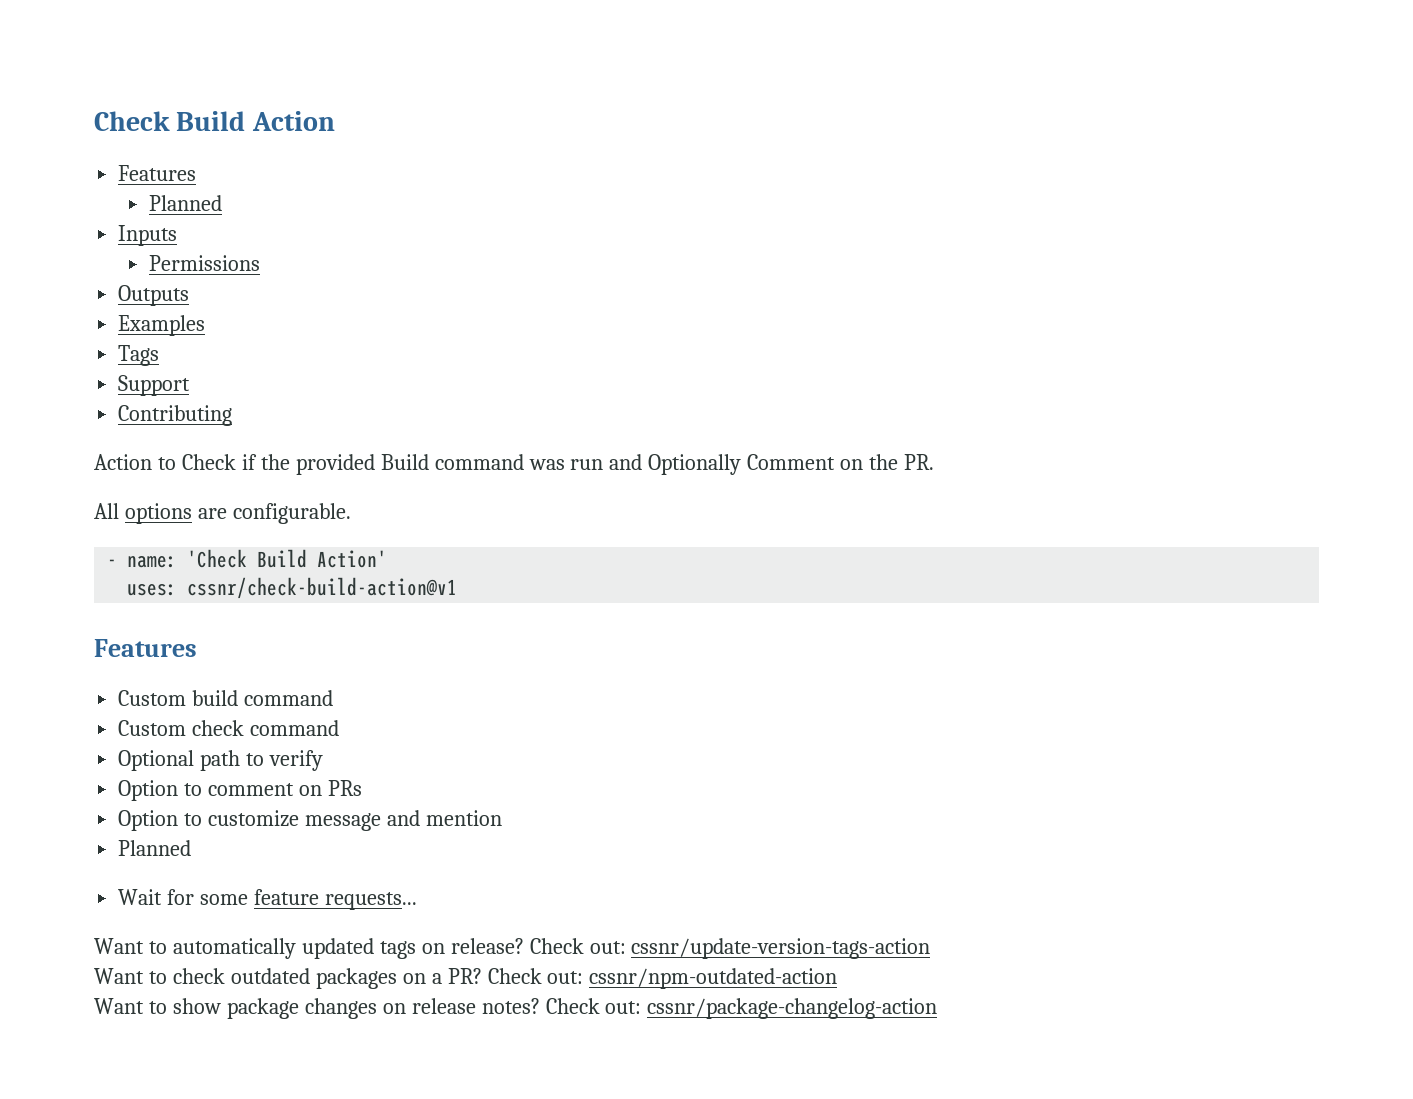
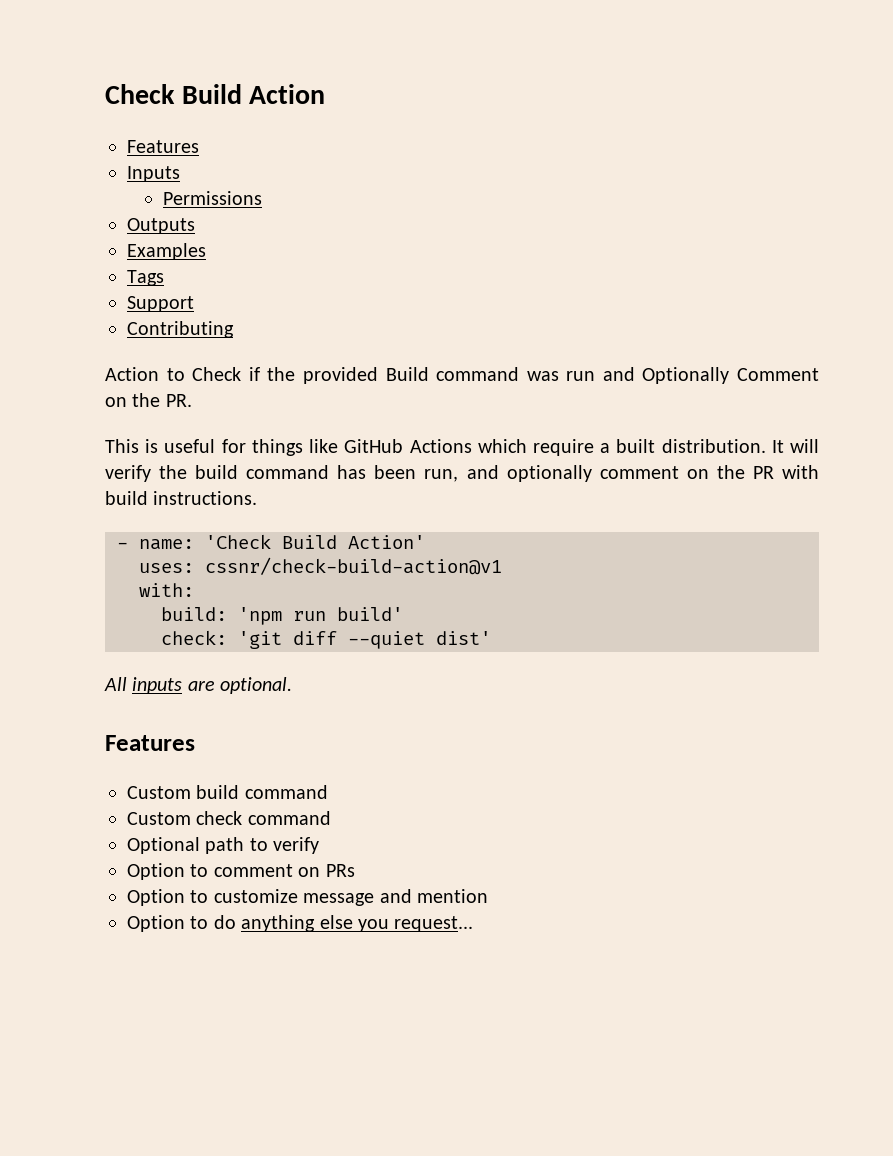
  Check Build Action
  Features
- Planned
- All options are configurable.
+ This is useful for things like GitHub Actions which require a built distribution. It will verify the build command has been run, and optionally comment on the PR with build instructions.
+ with:
+ build: 'npm run build'
+ check: 'git diff --quiet dist'
+ All inputs are optional.
  Option to customize message and mention
- Planned
- Wait for some feature requests...
- Want to automatically updated tags on release? Check out: cssnr/update-version-tags-action
- Want to check outdated packages on a PR? Check out: cssnr/npm-outdated-action
- Want to show package changes on release notes? Check out: cssnr/package-changelog-action
+ Option to do anything else you request...

